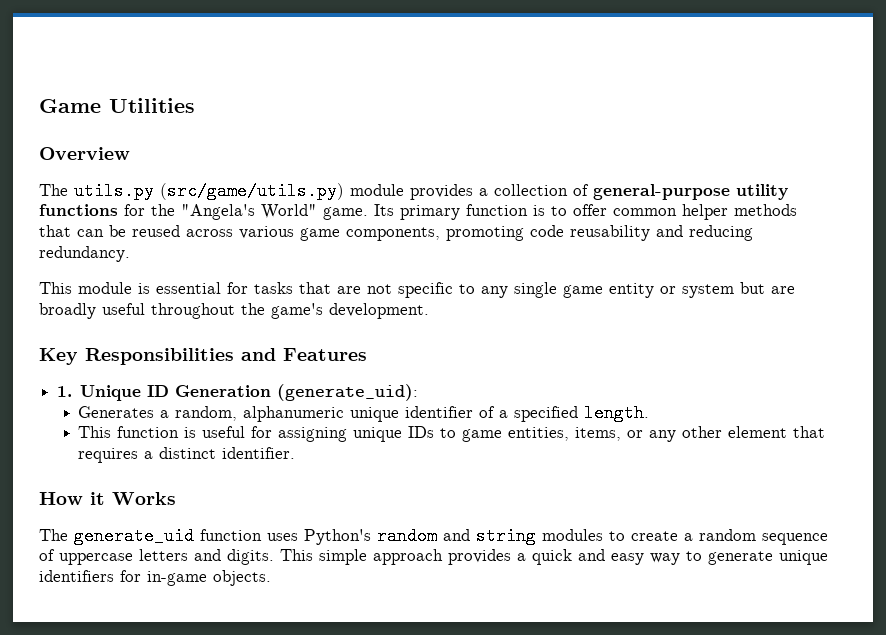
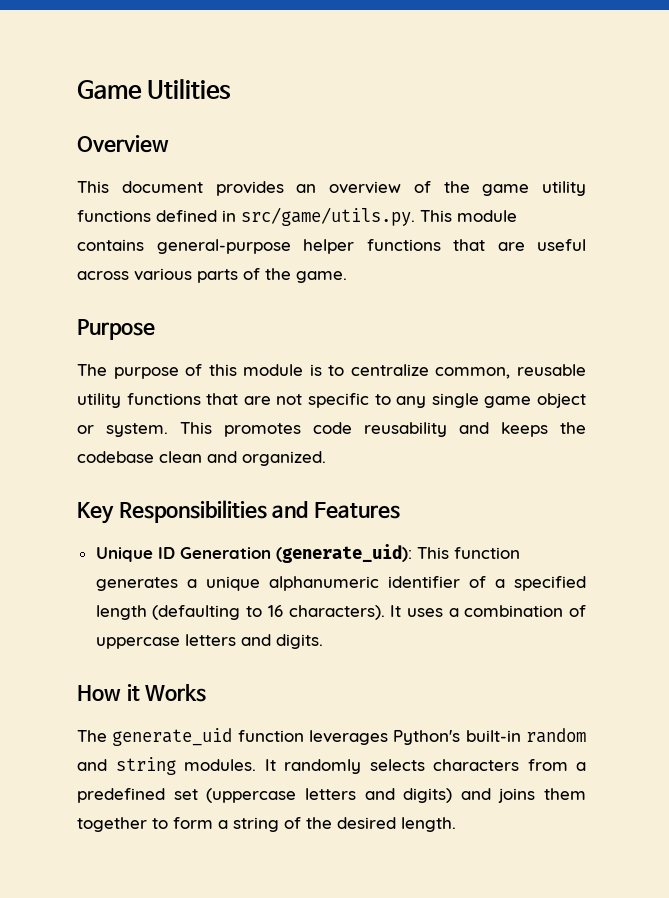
- The utils.py (src/game/utils.py) module provides a collection of general-purpose utility functions for the "Angela's World" game. Its primary function is to offer common helper methods that can be reused across various game components, promoting code reusability and reducing redundancy.
- This module is essential for tasks that are not specific to any single game entity or system but are broadly useful throughout the game's development.
+ This document provides an overview of the game utility functions defined in src/game/utils.py. This module contains general-purpose helper functions that are useful across various parts of the game.
+ Purpose
+ The purpose of this module is to centralize common, reusable utility functions that are not specific to any single game object or system. This promotes code reusability and keeps the codebase clean and organized.
- 1. Unique ID Generation (generate_uid):
- Generates a random, alphanumeric unique identifier of a specified length.
- This function is useful for assigning unique IDs to game entities, items, or any other element that requires a distinct identifier.
+ Unique ID Generation (generate_uid): This function generates a unique alphanumeric identifier of a specified length (defaulting to 16 characters). It uses a combination of uppercase letters and digits.
- The generate_uid function uses Python's random and string modules to create a random sequence of uppercase letters and digits. This simple approach provides a quick and easy way to generate unique identifiers for in-game objects.
+ The generate_uid function leverages Python's built-in random and string modules. It randomly selects characters from a predefined set (uppercase letters and digits) and joins them together to form a string of the desired length.

